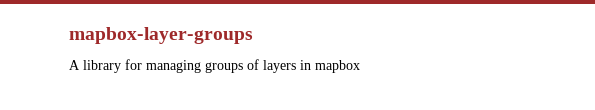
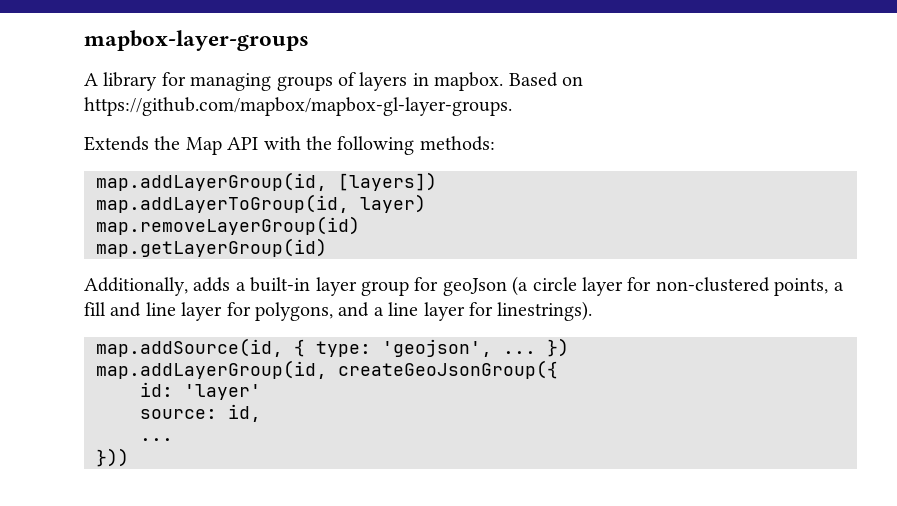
- A library for managing groups of layers in mapbox
+ A library for managing groups of layers in mapbox. Based on https://github.com/mapbox/mapbox-gl-layer-groups.
+ Extends the Map API with the following methods:
+ map.addLayerGroup(id, [layers])
+ map.addLayerToGroup(id, layer)
+ map.removeLayerGroup(id)
+ map.getLayerGroup(id)
+ Additionally, adds a built-in layer group for geoJson (a circle layer for non-clustered points, a fill and line layer for polygons, and a line layer for linestrings).
+ map.addSource(id, { type: 'geojson', ... })
+ map.addLayerGroup(id, createGeoJsonGroup({
+ id: 'layer'
+ source: id,
+ ...
+ }))

